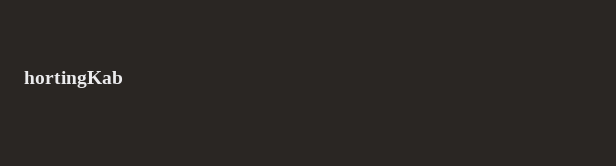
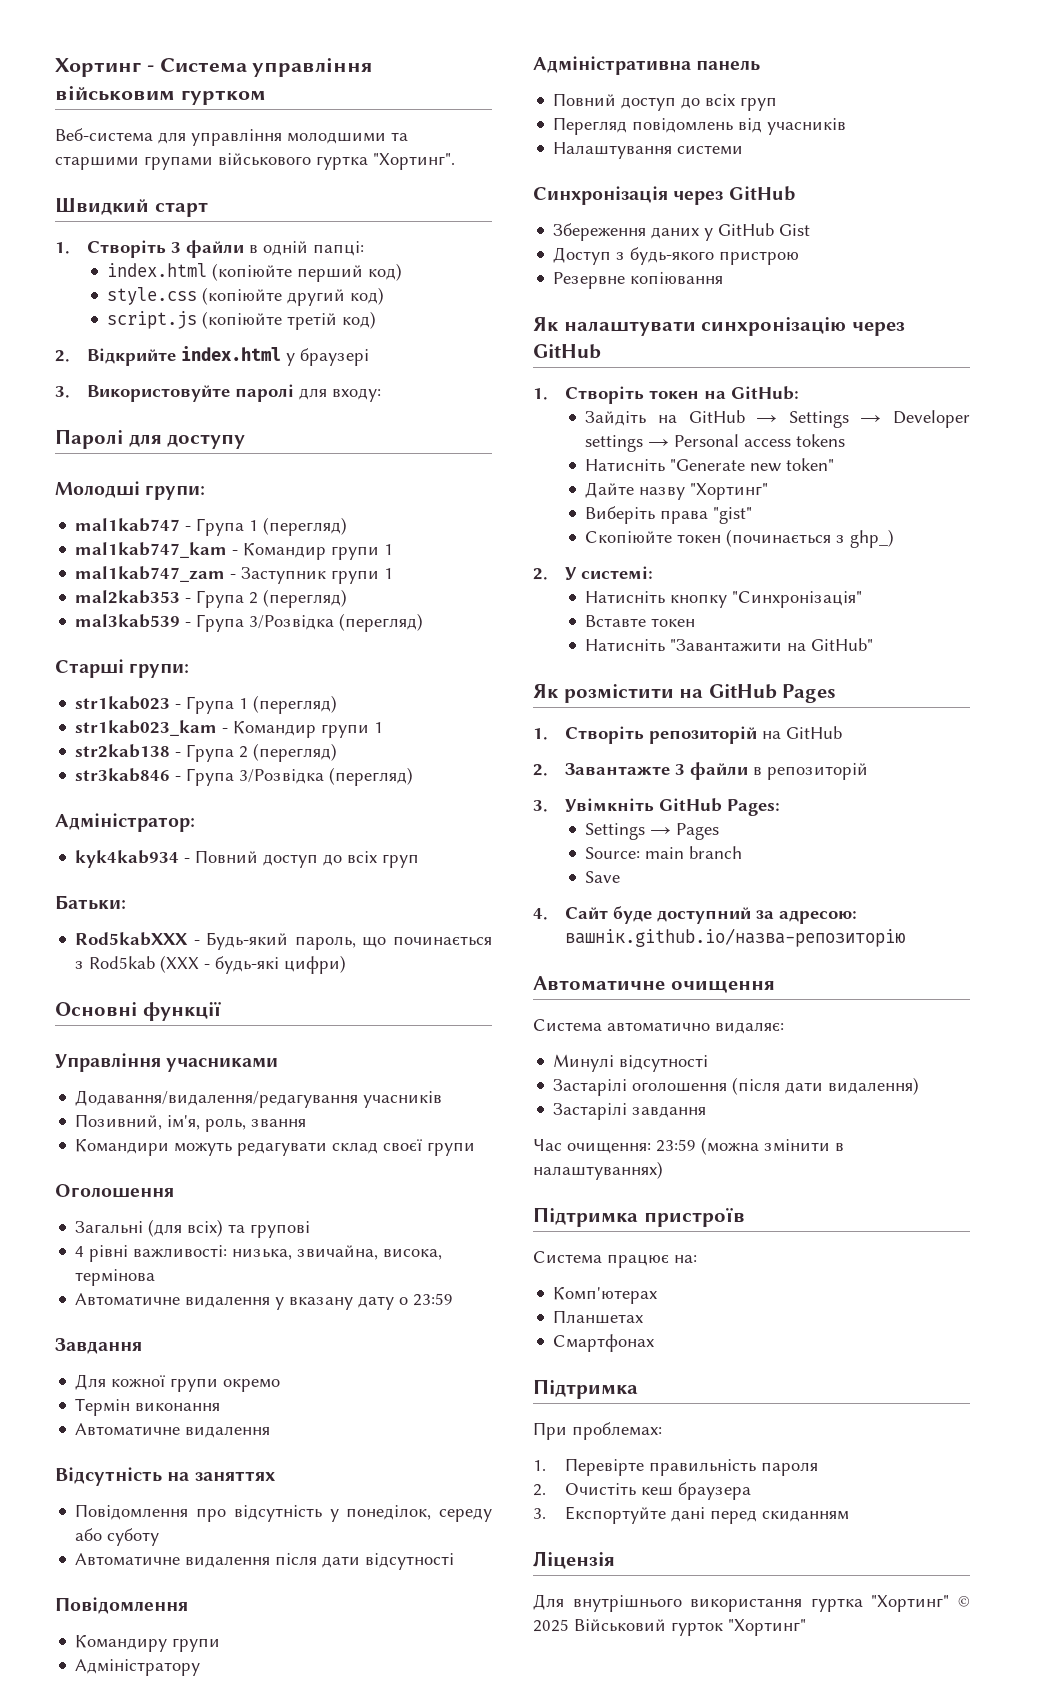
- hortingKab
+ Хортинг - Система управління військовим гуртком
+ Веб-система для управління молодшими та старшими групами військового гуртка "Хортинг".
+ Швидкий старт
+ 1. Створіть 3 файли в одній папці:
+ index.html (копіюйте перший код)
+ style.css (копіюйте другий код)
+ script.js (копіюйте третій код)
+ 2. Відкрийте index.html у браузері
+ 3. Використовуйте паролі для входу:
+ Паролі для доступу
+ Молодші групи:
+ mal1kab747 - Група 1 (перегляд)
+ mal1kab747_kam - Командир групи 1
+ mal1kab747_zam - Заступник групи 1
+ mal2kab353 - Група 2 (перегляд)
+ mal3kab539 - Група 3/Розвідка (перегляд)
+ Старші групи:
+ str1kab023 - Група 1 (перегляд)
+ str1kab023_kam - Командир групи 1
+ str2kab138 - Група 2 (перегляд)
+ str3kab846 - Група 3/Розвідка (перегляд)
+ Адміністратор:
+ kyk4kab934 - Повний доступ до всіх груп
+ Батьки:
+ Rod5kabXXX - Будь-який пароль, що починається з Rod5kab (XXX - будь-які цифри)
+ Основні функції
+ Управління учасниками
+ Додавання/видалення/редагування учасників
+ Позивний, ім'я, роль, звання
+ Командири можуть редагувати склад своєї групи
+ Оголошення
+ Загальні (для всіх) та групові
+ 4 рівні важливості: низька, звичайна, висока, термінова
+ Автоматичне видалення у вказану дату о 23:59
+ Завдання
+ Для кожної групи окремо
+ Термін виконання
+ Автоматичне видалення
+ Відсутність на заняттях
+ Повідомлення про відсутність у понеділок, середу або суботу
+ Автоматичне видалення після дати відсутності
+ Повідомлення
+ Командиру групи
+ Адміністратору
+ Адміністративна панель
+ Повний доступ до всіх груп
+ Перегляд повідомлень від учасників
+ Налаштування системи
+ Синхронізація через GitHub
+ Збереження даних у GitHub Gist
+ Доступ з будь-якого пристрою
+ Резервне копіювання
+ Як налаштувати синхронізацію через GitHub
+ 1. Створіть токен на GitHub:
+ Зайдіть на GitHub → Settings → Developer settings → Personal access tokens
+ Натисніть "Generate new token"
+ Дайте назву "Хортинг"
+ Виберіть права "gist"
+ Скопіюйте токен (починається з ghp_)
+ 2. У системі:
+ Натисніть кнопку "Синхронізація"
+ Вставте токен
+ Натисніть "Завантажити на GitHub"
+ Як розмістити на GitHub Pages
+ 1. Створіть репозиторій на GitHub
+ 2. Завантажте 3 файли в репозиторій
+ 3. Увімкніть GitHub Pages:
+ Settings → Pages
+ Source: main branch
+ Save
+ 4. Сайт буде доступний за адресою: вашнік.github.io/назва-репозиторію
+ Автоматичне очищення
+ Система автоматично видаляє:
+ Минулі відсутності
+ Застарілі оголошення (після дати видалення)
+ Застарілі завдання
+ Час очищення: 23:59 (можна змінити в налаштуваннях)
+ Підтримка пристроїв
+ Система працює на:
+ Комп'ютерах
+ Планшетах
+ Смартфонах
+ Підтримка
+ При проблемах:
+ 1. Перевірте правильність пароля
+ 2. Очистіть кеш браузера
+ 3. Експортуйте дані перед скиданням
+ Ліцензія
+ Для внутрішнього використання гуртка "Хортинг" © 2025 Військовий гурток "Хортинг"

